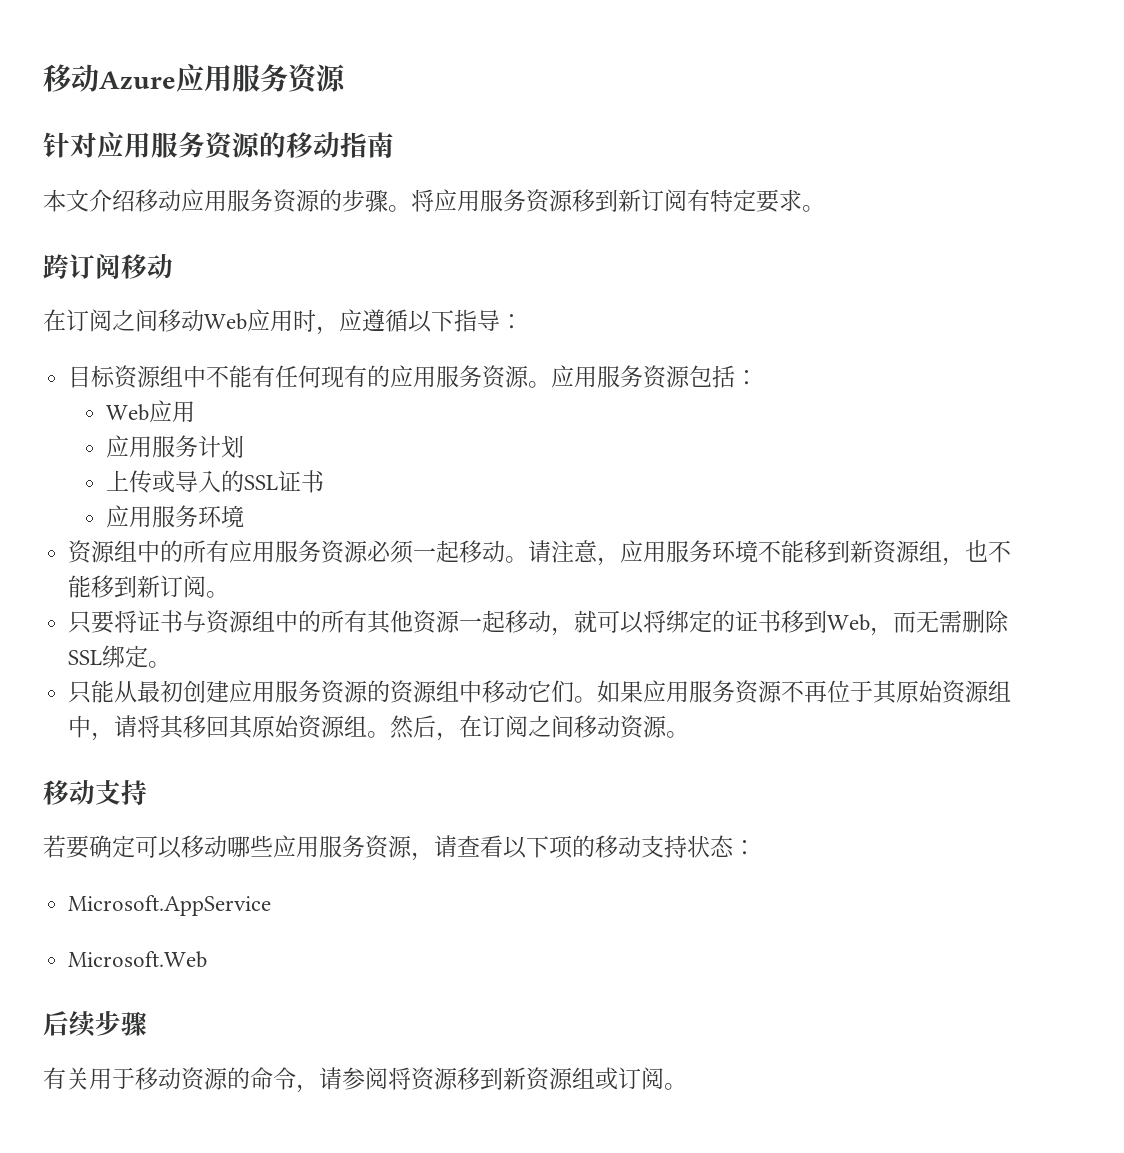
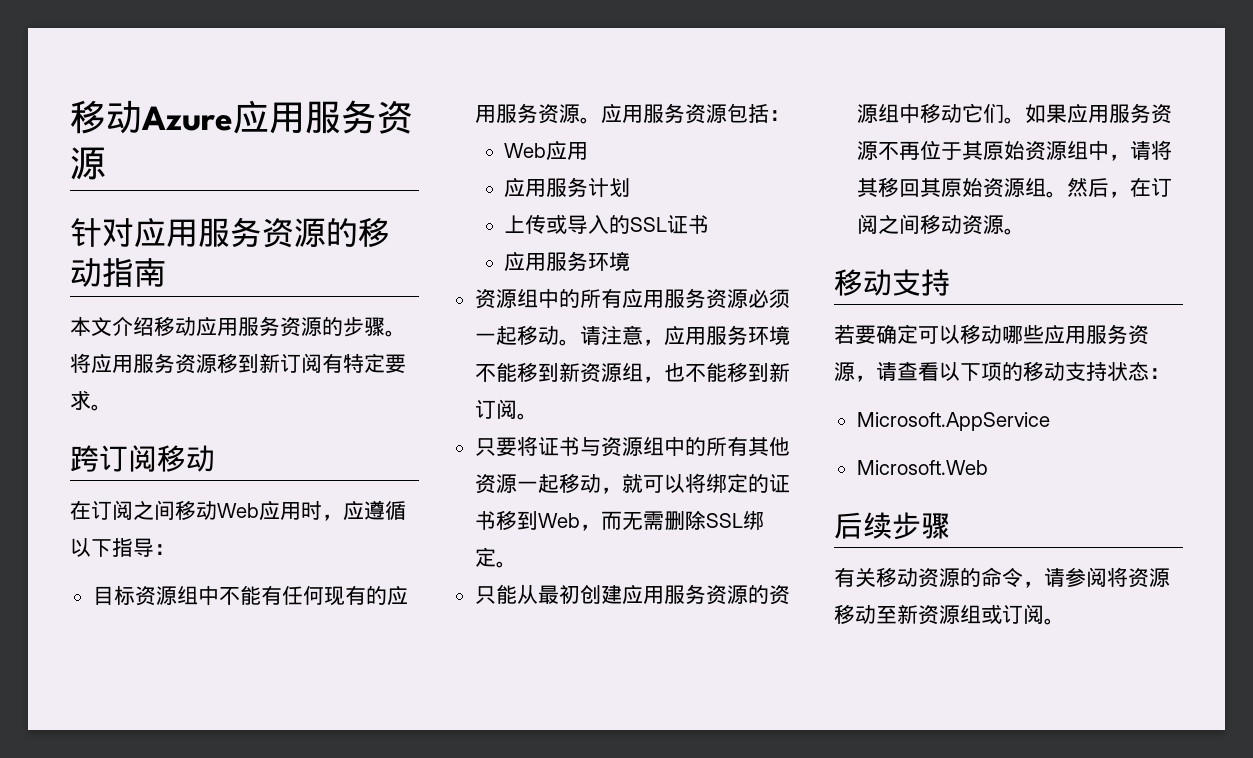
- 有关用于移动资源的命令，请参阅将资源移到新资源组或订阅。
+ 有关移动资源的命令，请参阅将资源移动至新资源组或订阅。

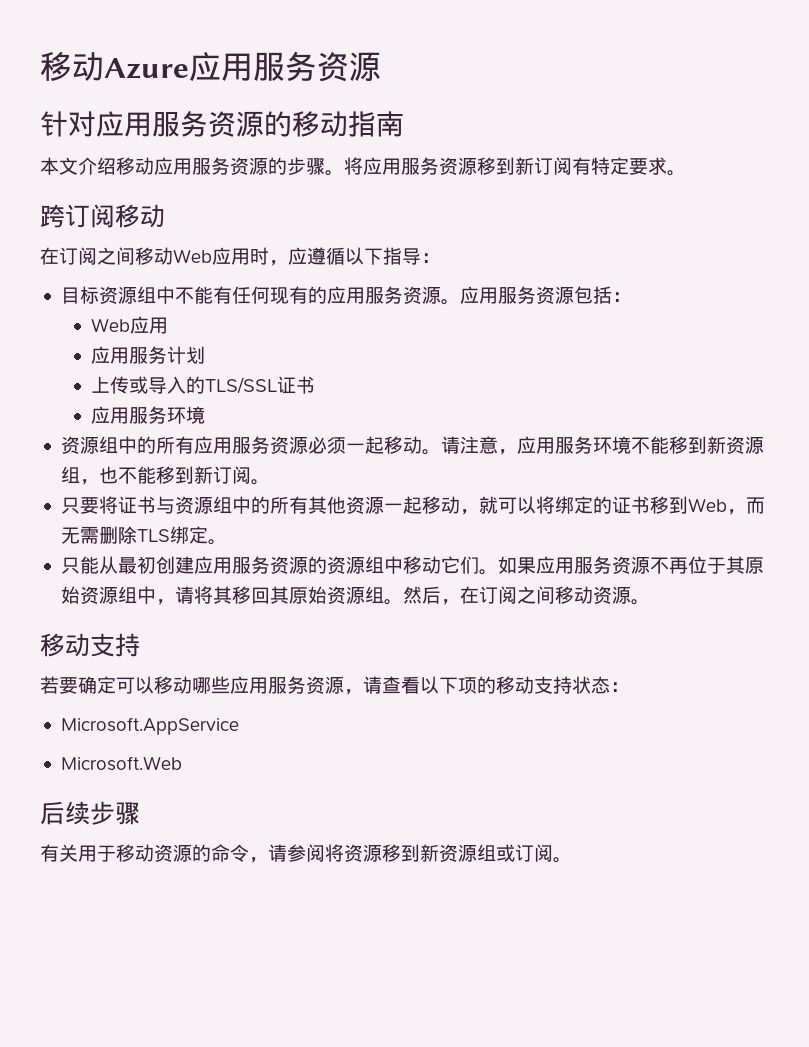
- 上传或导入的SSL证书
+ 上传或导入的TLS/SSL证书
- 只要将证书与资源组中的所有其他资源一起移动，就可以将绑定的证书移到Web，而无需删除SSL绑定。
+ 只要将证书与资源组中的所有其他资源一起移动，就可以将绑定的证书移到Web，而无需删除TLS绑定。
- 有关移动资源的命令，请参阅将资源移动至新资源组或订阅。
+ 有关用于移动资源的命令，请参阅将资源移到新资源组或订阅。

